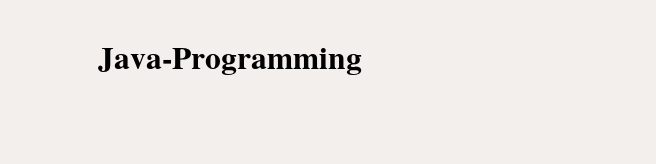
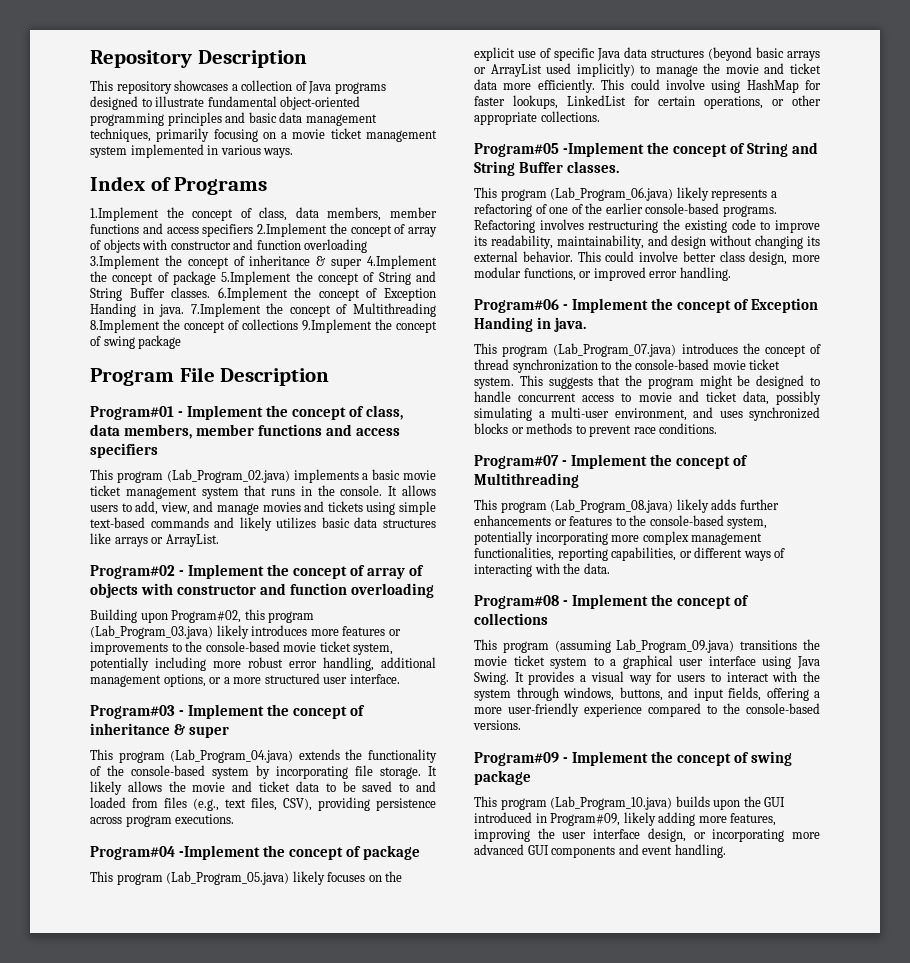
- Java-Programming
+ Repository Description
+ This repository showcases a collection of Java programs designed to illustrate fundamental object-oriented programming principles and basic data management techniques, primarily focusing on a movie ticket management system implemented in various ways.
+ Index of Programs
+ 1.Implement the concept of class, data members, member functions and access specifiers 2.Implement the concept of array of objects with constructor and function overloading 3.Implement the concept of inheritance & super 4.Implement the concept of package 5.Implement the concept of String and String Buffer classes. 6.Implement the concept of Exception Handing in java. 7.Implement the concept of Multithreading 8.Implement the concept of collections 9.Implement the concept of swing package
+ Program File Description
+ Program#01 - Implement the concept of class, data members, member functions and access specifiers
+ This program (Lab_Program_02.java) implements a basic movie ticket management system that runs in the console. It allows users to add, view, and manage movies and tickets using simple text-based commands and likely utilizes basic data structures like arrays or ArrayList.
+ Program#02 - Implement the concept of array of objects with constructor and function overloading
+ Building upon Program#02, this program (Lab_Program_03.java) likely introduces more features or improvements to the console-based movie ticket system, potentially including more robust error handling, additional management options, or a more structured user interface.
+ Program#03 - Implement the concept of inheritance & super
+ This program (Lab_Program_04.java) extends the functionality of the console-based system by incorporating file storage. It likely allows the movie and ticket data to be saved to and loaded from files (e.g., text files, CSV), providing persistence across program executions.
+ Program#04 -Implement the concept of package
+ This program (Lab_Program_05.java) likely focuses on the explicit use of specific Java data structures (beyond basic arrays or ArrayList used implicitly) to manage the movie and ticket data more efficiently. This could involve using HashMap for faster lookups, LinkedList for certain operations, or other appropriate collections.
+ Program#05 -Implement the concept of String and String Buffer classes.
+ This program (Lab_Program_06.java) likely represents a refactoring of one of the earlier console-based programs. Refactoring involves restructuring the existing code to improve its readability, maintainability, and design without changing its external behavior. This could involve better class design, more modular functions, or improved error handling.
+ Program#06 - Implement the concept of Exception Handing in java.
+ This program (Lab_Program_07.java) introduces the concept of thread synchronization to the console-based movie ticket system. This suggests that the program might be designed to handle concurrent access to movie and ticket data, possibly simulating a multi-user environment, and uses synchronized blocks or methods to prevent race conditions.
+ Program#07 - Implement the concept of Multithreading
+ This program (Lab_Program_08.java) likely adds further enhancements or features to the console-based system, potentially incorporating more complex management functionalities, reporting capabilities, or different ways of interacting with the data.
+ Program#08 - Implement the concept of collections
+ This program (assuming Lab_Program_09.java) transitions the movie ticket system to a graphical user interface using Java Swing. It provides a visual way for users to interact with the system through windows, buttons, and input fields, offering a more user-friendly experience compared to the console-based versions.
+ Program#09 - Implement the concept of swing package
+ This program (Lab_Program_10.java) builds upon the GUI introduced in Program#09, likely adding more features, improving the user interface design, or incorporating more advanced GUI components and event handling.

